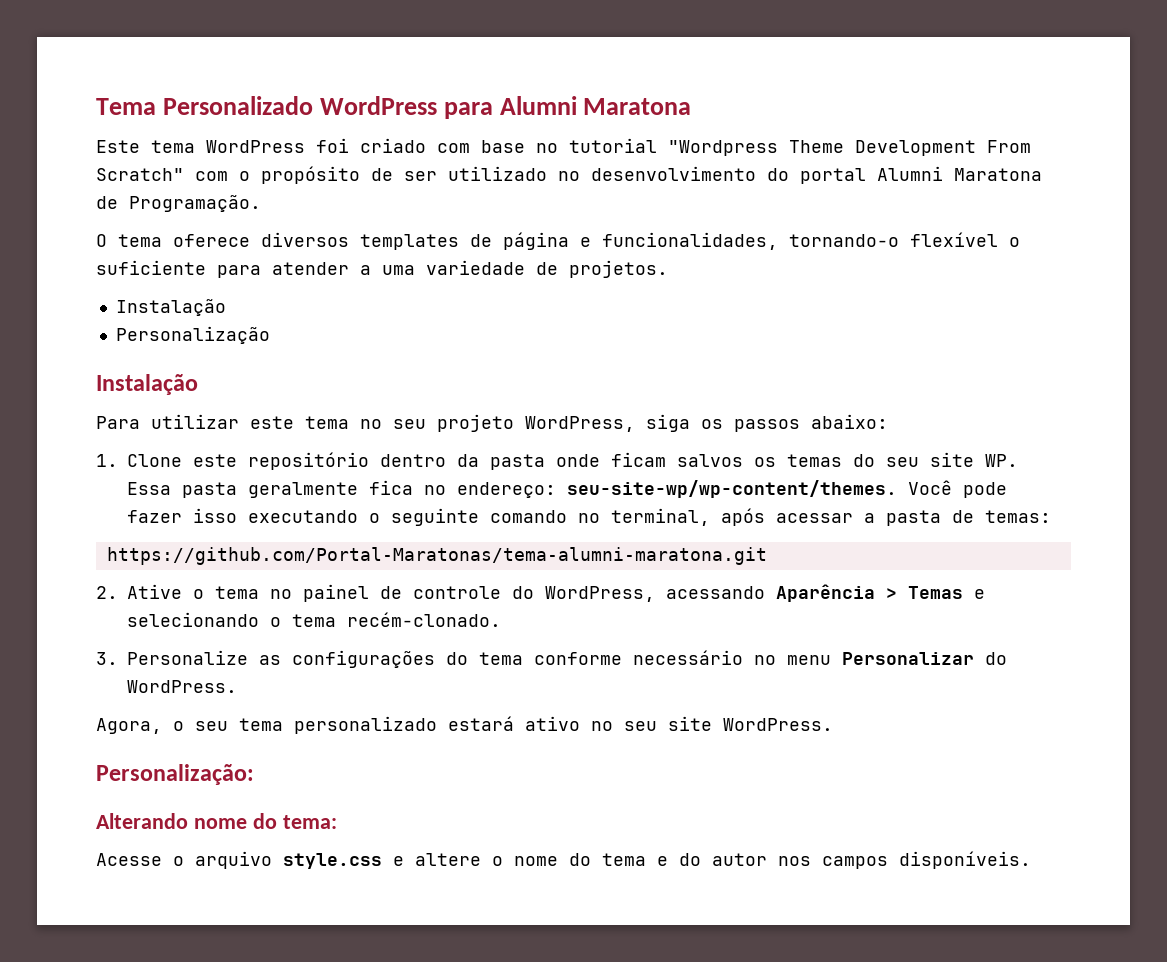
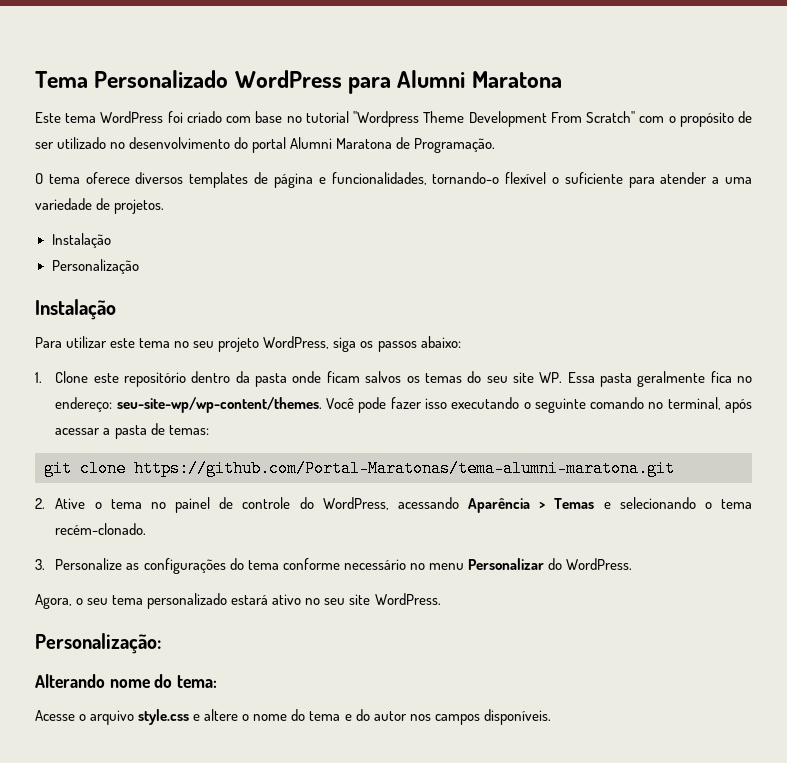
- https://github.com/Portal-Maratonas/tema-alumni-maratona.git
+ git clone https://github.com/Portal-Maratonas/tema-alumni-maratona.git

